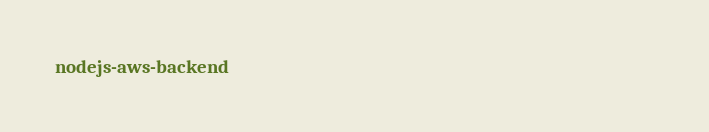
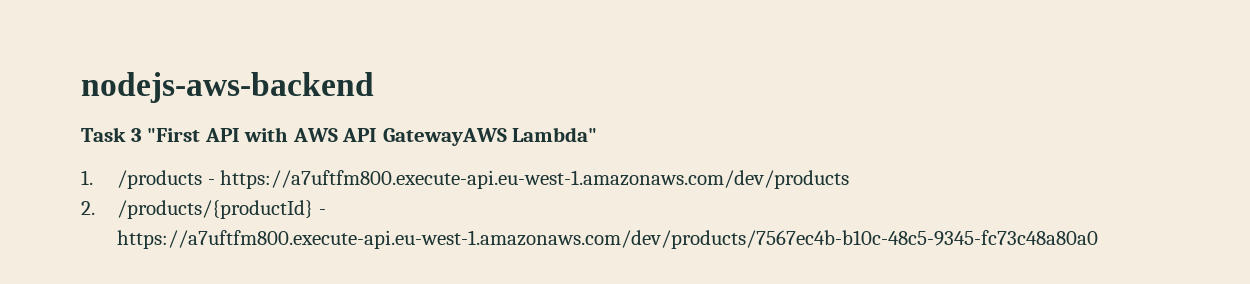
+ Task 3 "First API with AWS API GatewayAWS Lambda"
+ 1. /products - https://a7uftfm800.execute-api.eu-west-1.amazonaws.com/dev/products
+ 2. /products/{productId} - https://a7uftfm800.execute-api.eu-west-1.amazonaws.com/dev/products/7567ec4b-b10c-48c5-9345-fc73c48a80a0

